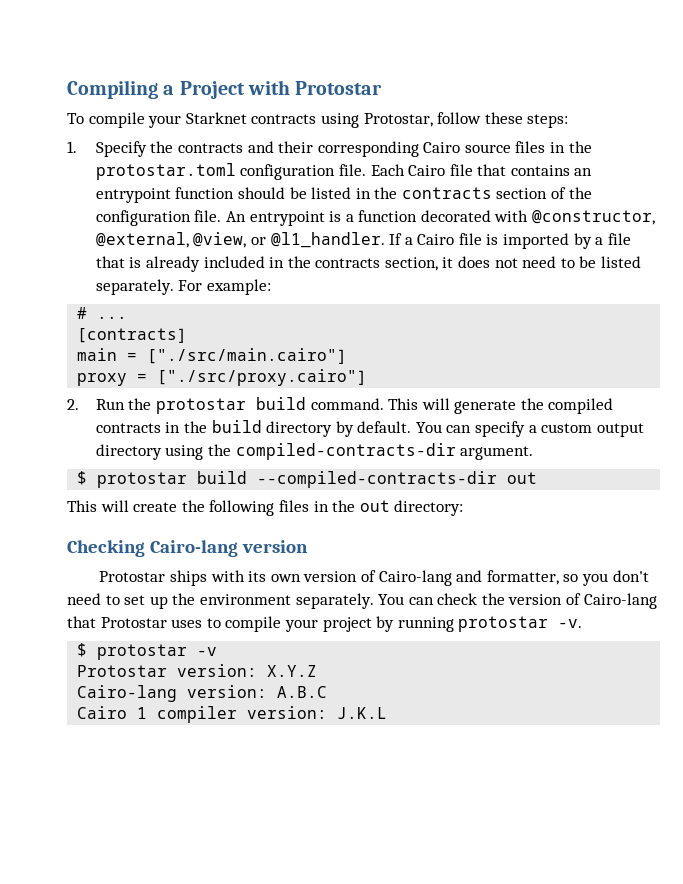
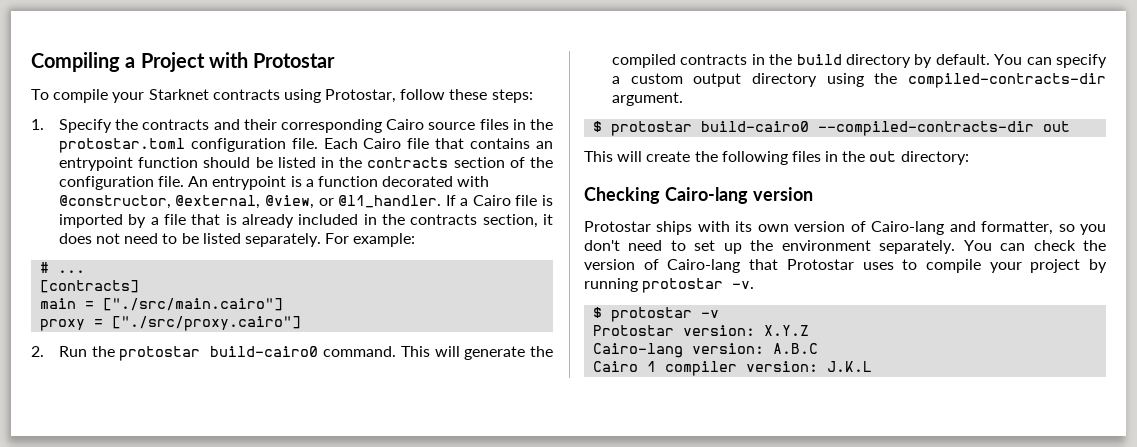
- 2. Run the protostar build command.
+ 2. Run the protostar build-cairo0 command.
- $ protostar build --compiled-contracts-dir out
+ $ protostar build-cairo0 --compiled-contracts-dir out

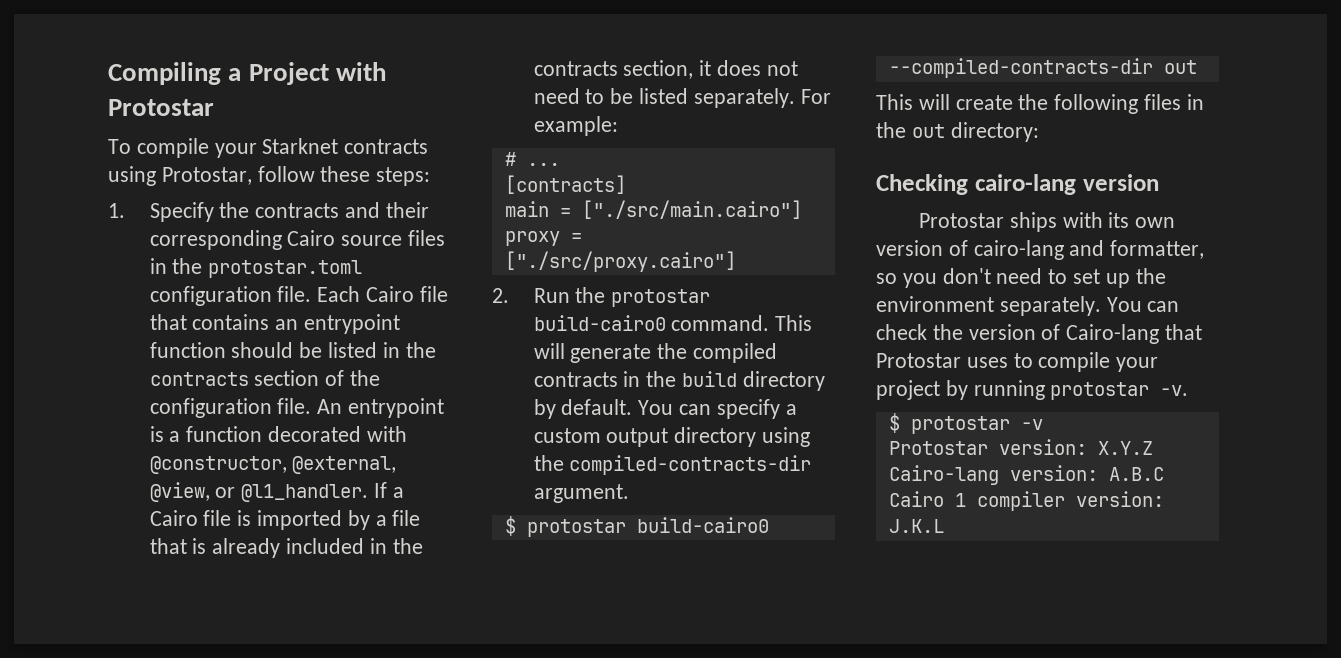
- Checking Cairo-lang version
+ Checking cairo-lang version
- Protostar ships with its own version of Cairo-lang and formatter, so you don't need to set up the environment separately.
+ Protostar ships with its own version of cairo-lang and formatter, so you don't need to set up the environment separately.

